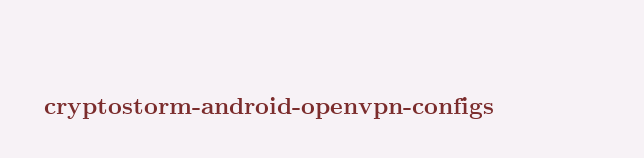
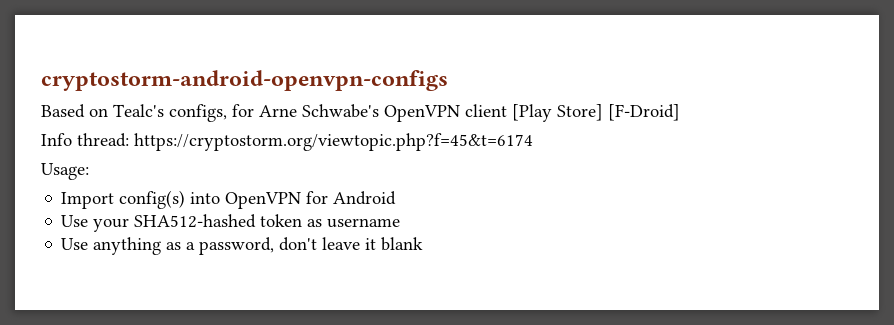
+ Based on Tealc's configs, for Arne Schwabe's OpenVPN client [Play Store] [F-Droid]
+ Info thread: https://cryptostorm.org/viewtopic.php?f=45&t=6174
+ Usage:
+ Import config(s) into OpenVPN for Android
+ Use your SHA512-hashed token as username
+ Use anything as a password, don't leave it blank

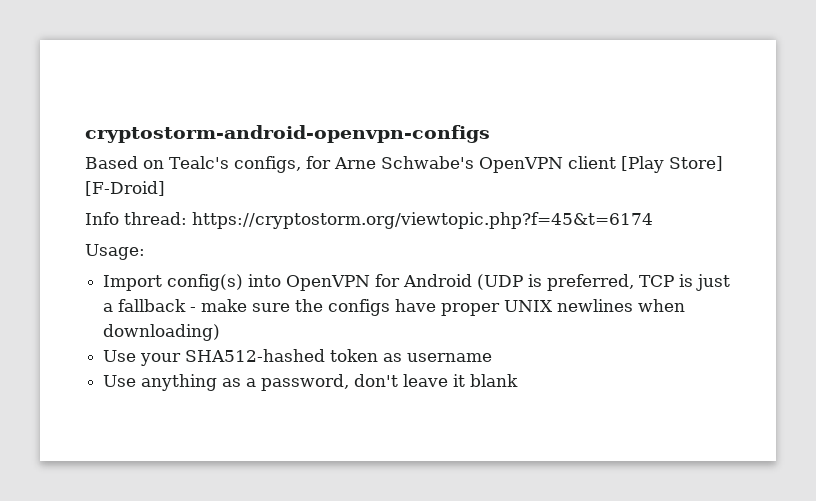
- Import config(s) into OpenVPN for Android
+ Import config(s) into OpenVPN for Android (UDP is preferred, TCP is just a fallback - make sure the configs have proper UNIX newlines when downloading)

